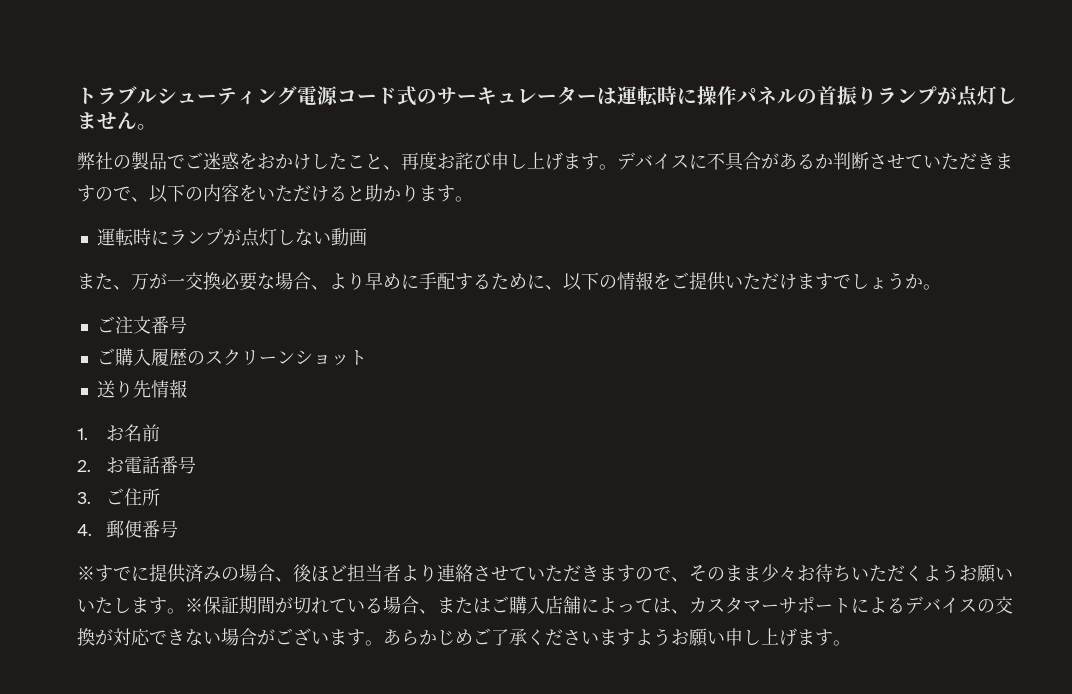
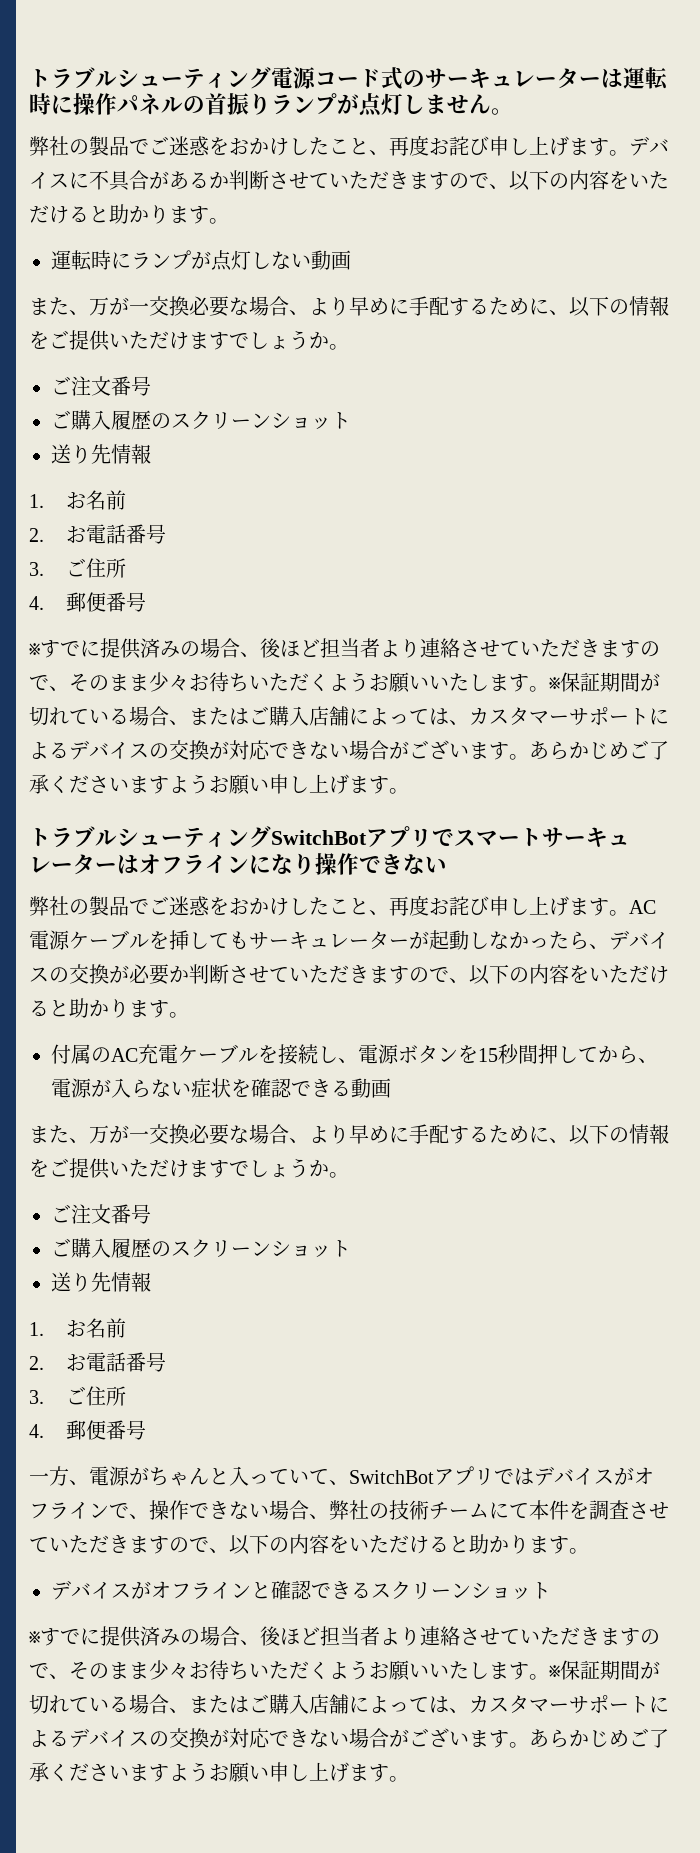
+ トラブルシューティングSwitchBotアプリでスマートサーキュレーターはオフラインになり操作できない
+ 弊社の製品でご迷惑をおかけしたこと、再度お詫び申し上げます。AC電源ケーブルを挿してもサーキュレーターが起動しなかったら、デバイスの交換が必要か判断させていただきますので、以下の内容をいただけると助かります。
+ 付属のAC充電ケーブルを接続し、電源ボタンを15秒間押してから、電源が入らない症状を確認できる動画
+ また、万が一交換必要な場合、より早めに手配するために、以下の情報をご提供いただけますでしょうか。
+ ご注文番号
+ ご購入履歴のスクリーンショット
+ 送り先情報
+ 1.お名前
+ 2.お電話番号
+ 3.ご住所
+ 4.郵便番号
+ 一方、電源がちゃんと入っていて、SwitchBotアプリではデバイスがオフラインで、操作できない場合、弊社の技術チームにて本件を調査させていただきますので、以下の内容をいただけると助かります。
+ デバイスがオフラインと確認できるスクリーンショット
+ ※すでに提供済みの場合、後ほど担当者より連絡させていただきますので、そのまま少々お待ちいただくようお願いいたします。※保証期間が切れている場合、またはご購入店舗によっては、カスタマーサポートによるデバイスの交換が対応できない場合がございます。あらかじめご了承くださいますようお願い申し上げます。

